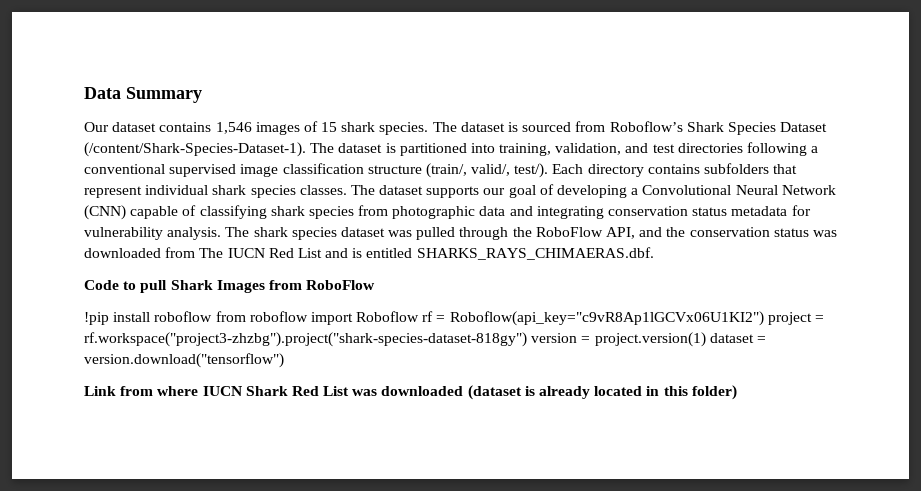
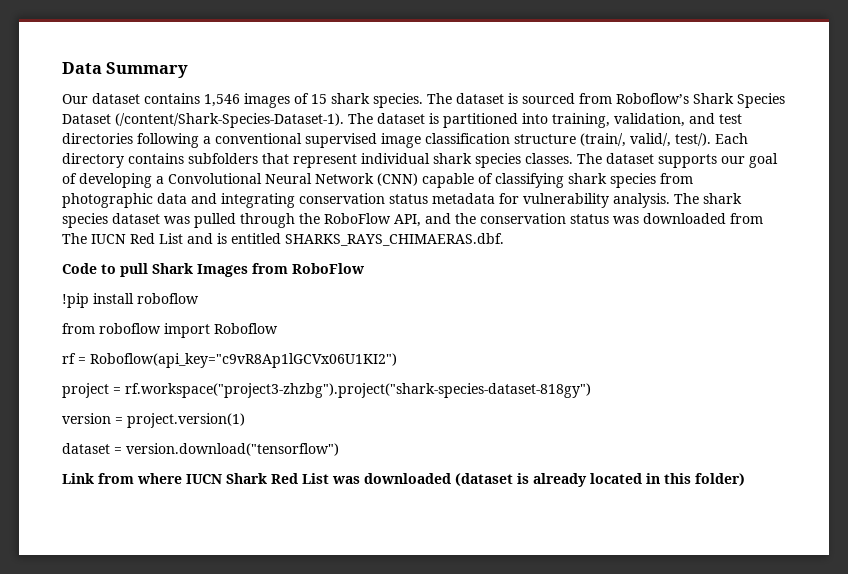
- !pip install roboflow from roboflow import Roboflow rf = Roboflow(api_key="c9vR8Ap1lGCVx06U1KI2") project = rf.workspace("project3-zhzbg").project("shark-species-dataset-818gy") version = project.version(1) dataset = version.download("tensorflow")
+ !pip install roboflow
+ from roboflow import Roboflow
+ rf = Roboflow(api_key="c9vR8Ap1lGCVx06U1KI2")
+ project = rf.workspace("project3-zhzbg").project("shark-species-dataset-818gy")
+ version = project.version(1)
+ dataset = version.download("tensorflow")

